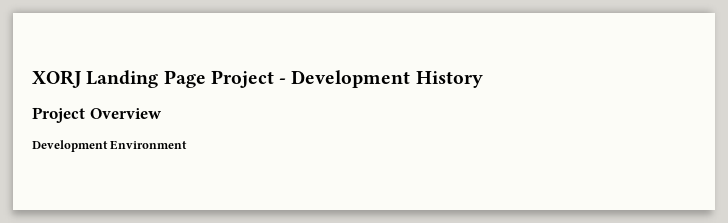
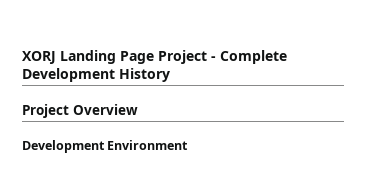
- XORJ Landing Page Project - Development History
+ XORJ Landing Page Project - Complete Development History

